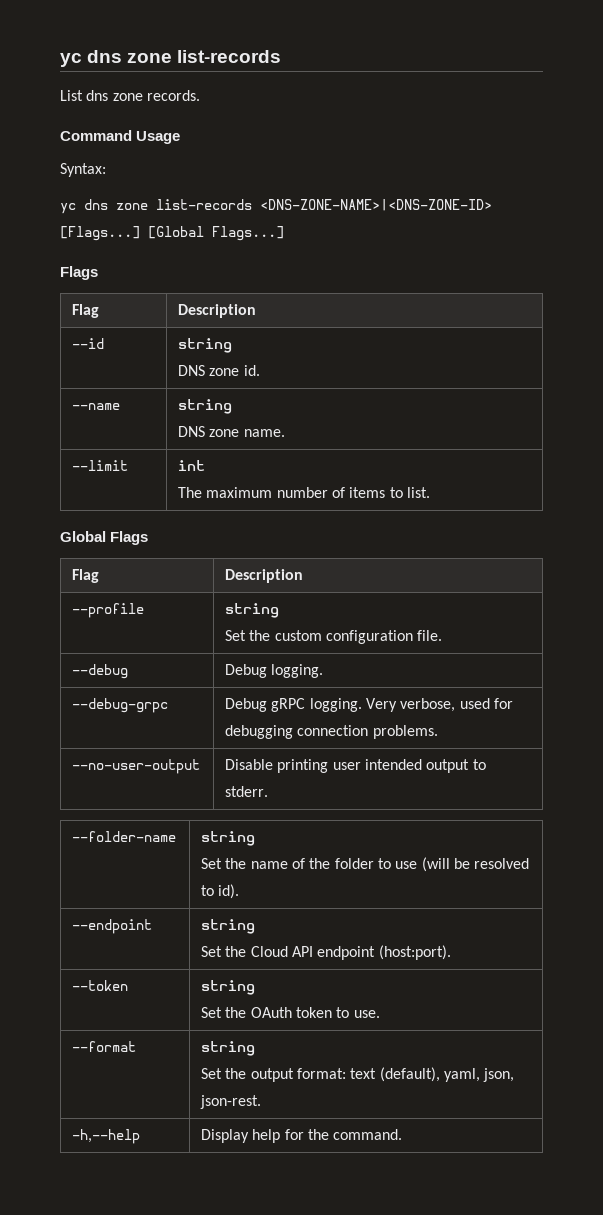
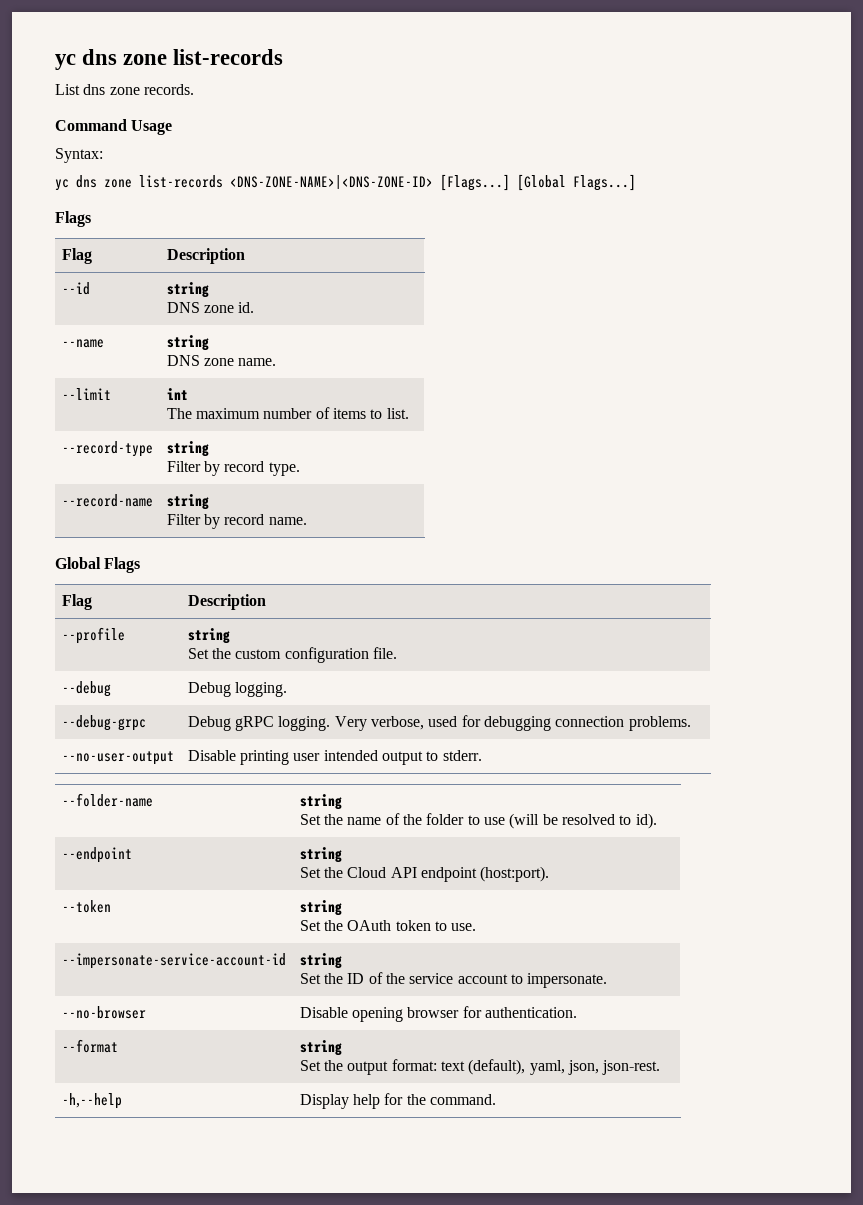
+ --record-type | string
+ Filter by record type.
+ --record-name | string
+ Filter by record name.
+ --impersonate-service-account-id | string
+ Set the ID of the service account to impersonate.
+ --no-browser | Disable opening browser for authentication.

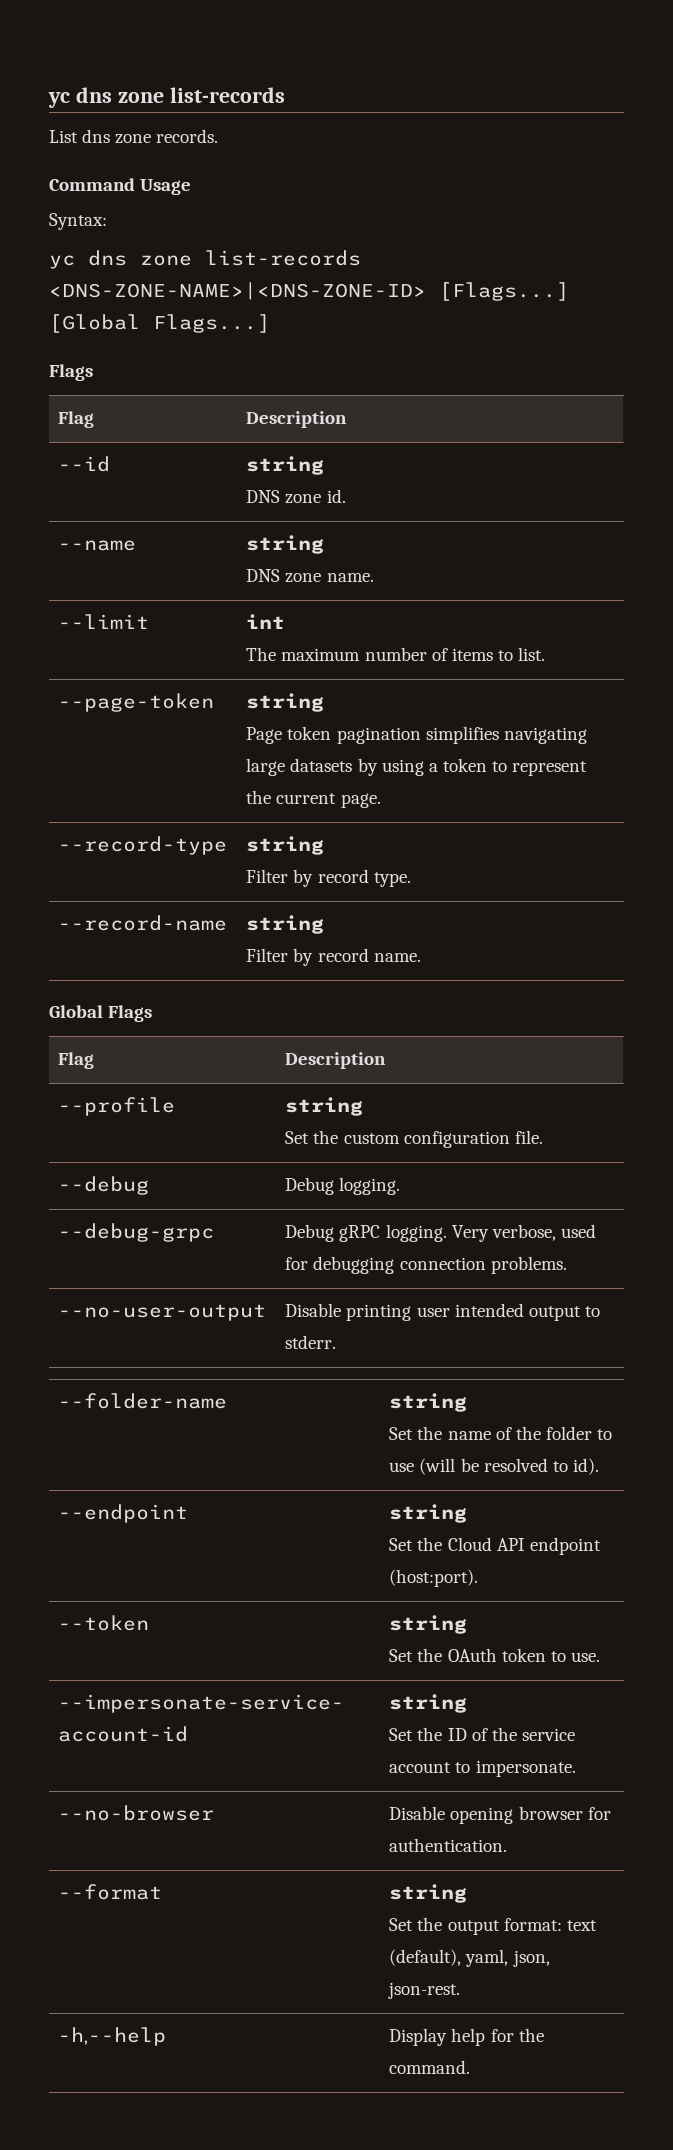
+ --page-token | string
+ Page token pagination simplifies navigating large datasets by using a token to represent the current page.

